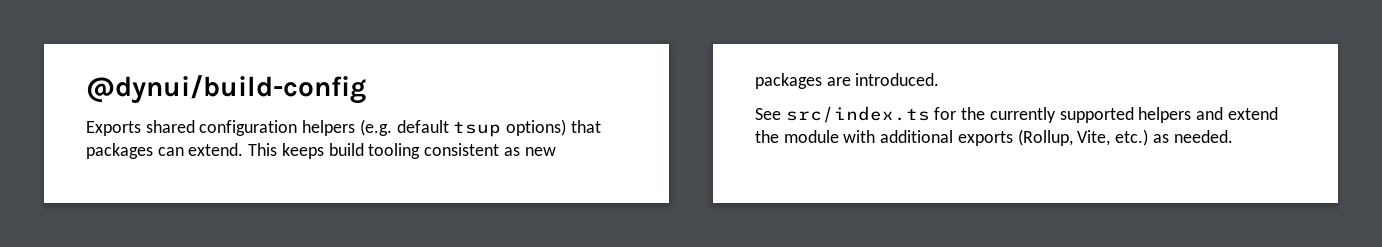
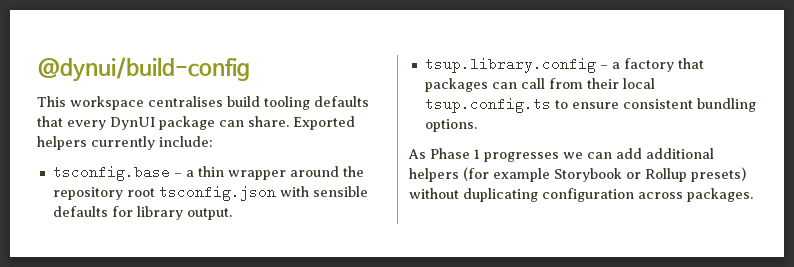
- Exports shared configuration helpers (e.g. default tsup options) that packages can extend. This keeps build tooling consistent as new packages are introduced.
- See src/index.ts for the currently supported helpers and extend the module with additional exports (Rollup, Vite, etc.) as needed.
+ This workspace centralises build tooling defaults that every DynUI package can share. Exported helpers currently include:
+ tsconfig.base – a thin wrapper around the repository root tsconfig.json with sensible defaults for library output.
+ tsup.library.config – a factory that packages can call from their local tsup.config.ts to ensure consistent bundling options.
+ As Phase 1 progresses we can add additional helpers (for example Storybook or Rollup presets) without duplicating configuration across packages.

